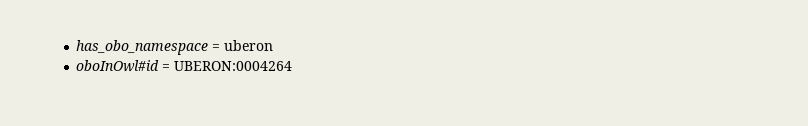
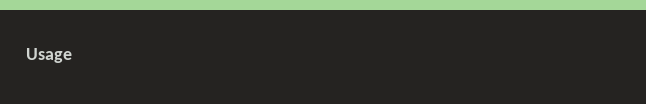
- has_obo_namespace = uberon
- oboInOwl#id = UBERON:0004264
+ Usage

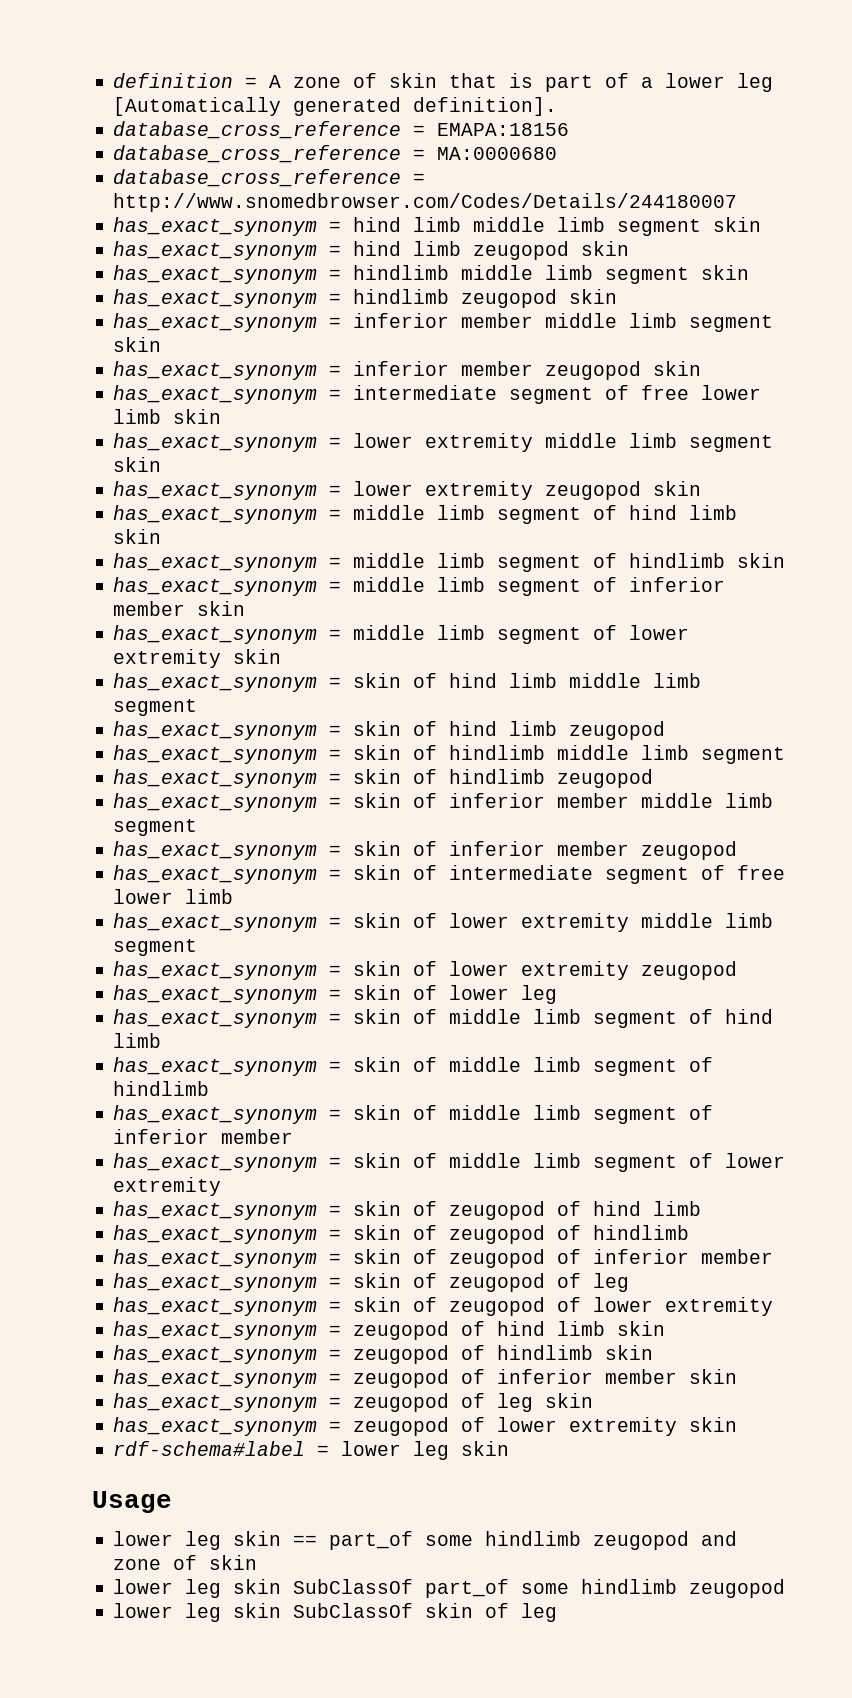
+ definition = A zone of skin that is part of a lower leg [Automatically generated definition].
+ database_cross_reference = EMAPA:18156
+ database_cross_reference = MA:0000680
+ database_cross_reference = http://www.snomedbrowser.com/Codes/Details/244180007
+ has_exact_synonym = hind limb middle limb segment skin
+ has_exact_synonym = hind limb zeugopod skin
+ has_exact_synonym = hindlimb middle limb segment skin
+ has_exact_synonym = hindlimb zeugopod skin
+ has_exact_synonym = inferior member middle limb segment skin
+ has_exact_synonym = inferior member zeugopod skin
+ has_exact_synonym = intermediate segment of free lower limb skin
+ has_exact_synonym = lower extremity middle limb segment skin
+ has_exact_synonym = lower extremity zeugopod skin
+ has_exact_synonym = middle limb segment of hind limb skin
+ has_exact_synonym = middle limb segment of hindlimb skin
+ has_exact_synonym = middle limb segment of inferior member skin
+ has_exact_synonym = middle limb segment of lower extremity skin
+ has_exact_synonym = skin of hind limb middle limb segment
+ has_exact_synonym = skin of hind limb zeugopod
+ has_exact_synonym = skin of hindlimb middle limb segment
+ has_exact_synonym = skin of hindlimb zeugopod
+ has_exact_synonym = skin of inferior member middle limb segment
+ has_exact_synonym = skin of inferior member zeugopod
+ has_exact_synonym = skin of intermediate segment of free lower limb
+ has_exact_synonym = skin of lower extremity middle limb segment
+ has_exact_synonym = skin of lower extremity zeugopod
+ has_exact_synonym = skin of lower leg
+ has_exact_synonym = skin of middle limb segment of hind limb
+ has_exact_synonym = skin of middle limb segment of hindlimb
+ has_exact_synonym = skin of middle limb segment of inferior member
+ has_exact_synonym = skin of middle limb segment of lower extremity
+ has_exact_synonym = skin of zeugopod of hind limb
+ has_exact_synonym = skin of zeugopod of hindlimb
+ has_exact_synonym = skin of zeugopod of inferior member
+ has_exact_synonym = skin of zeugopod of leg
+ has_exact_synonym = skin of zeugopod of lower extremity
+ has_exact_synonym = zeugopod of hind limb skin
+ has_exact_synonym = zeugopod of hindlimb skin
+ has_exact_synonym = zeugopod of inferior member skin
+ has_exact_synonym = zeugopod of leg skin
+ has_exact_synonym = zeugopod of lower extremity skin
+ rdf-schema#label = lower leg skin
  Usage
+ lower leg skin == part_of some hindlimb zeugopod and zone of skin
+ lower leg skin SubClassOf part_of some hindlimb zeugopod
+ lower leg skin SubClassOf skin of leg

